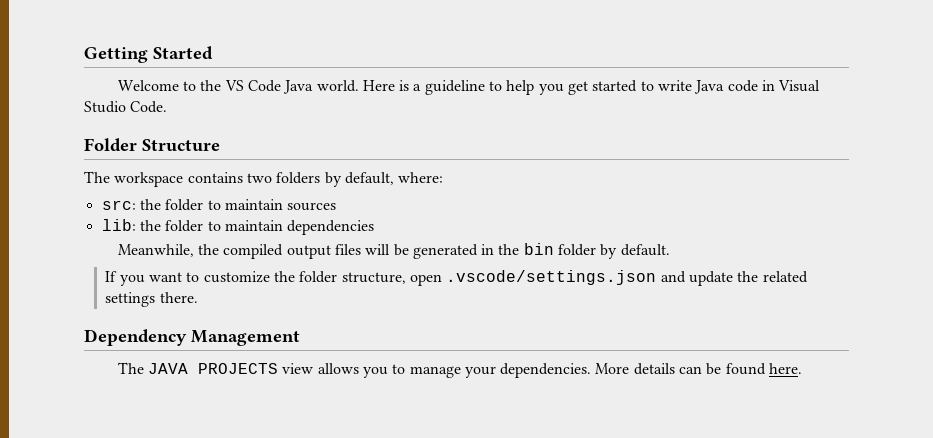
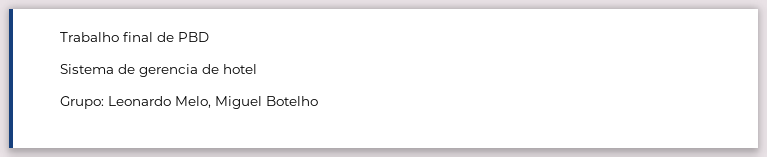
- Getting Started
- Welcome to the VS Code Java world. Here is a guideline to help you get started to write Java code in Visual Studio Code.
- Folder Structure
- The workspace contains two folders by default, where:
- src: the folder to maintain sources
- lib: the folder to maintain dependencies
- Meanwhile, the compiled output files will be generated in the bin folder by default.
- If you want to customize the folder structure, open .vscode/settings.json and update the related settings there.
- Dependency Management
- The JAVA PROJECTS view allows you to manage your dependencies. More details can be found here.
+ Trabalho final de PBD
+ Sistema de gerencia de hotel
+ Grupo: Leonardo Melo, Miguel Botelho

